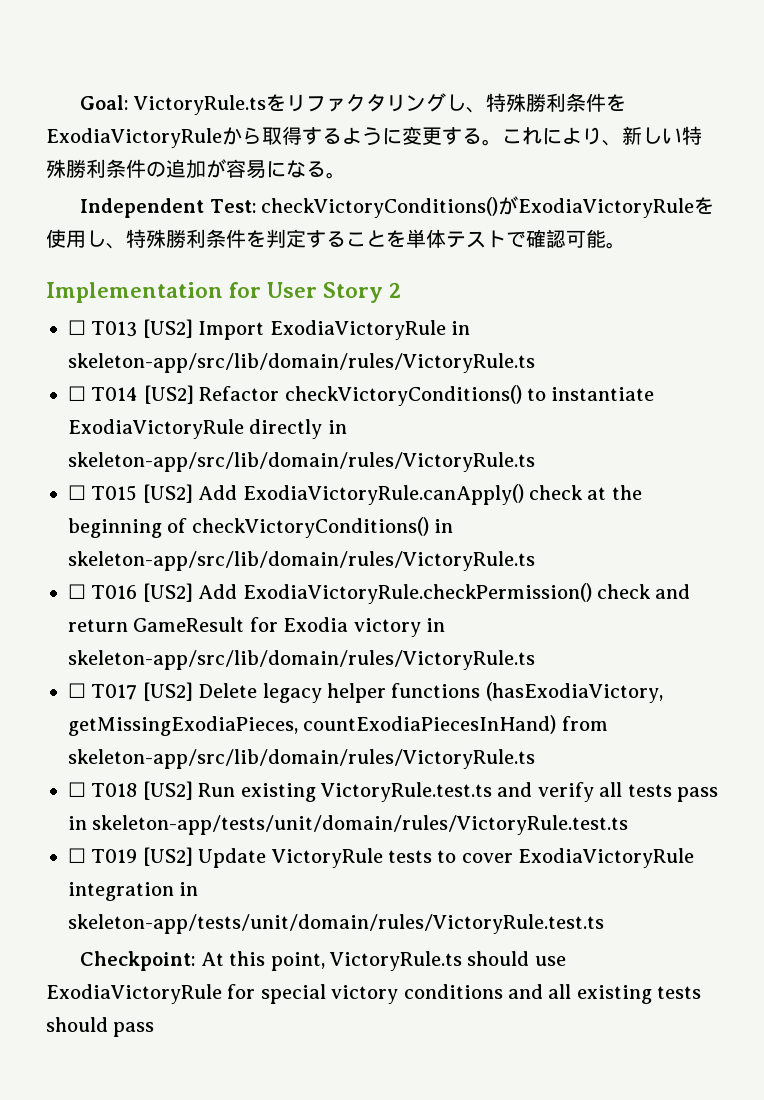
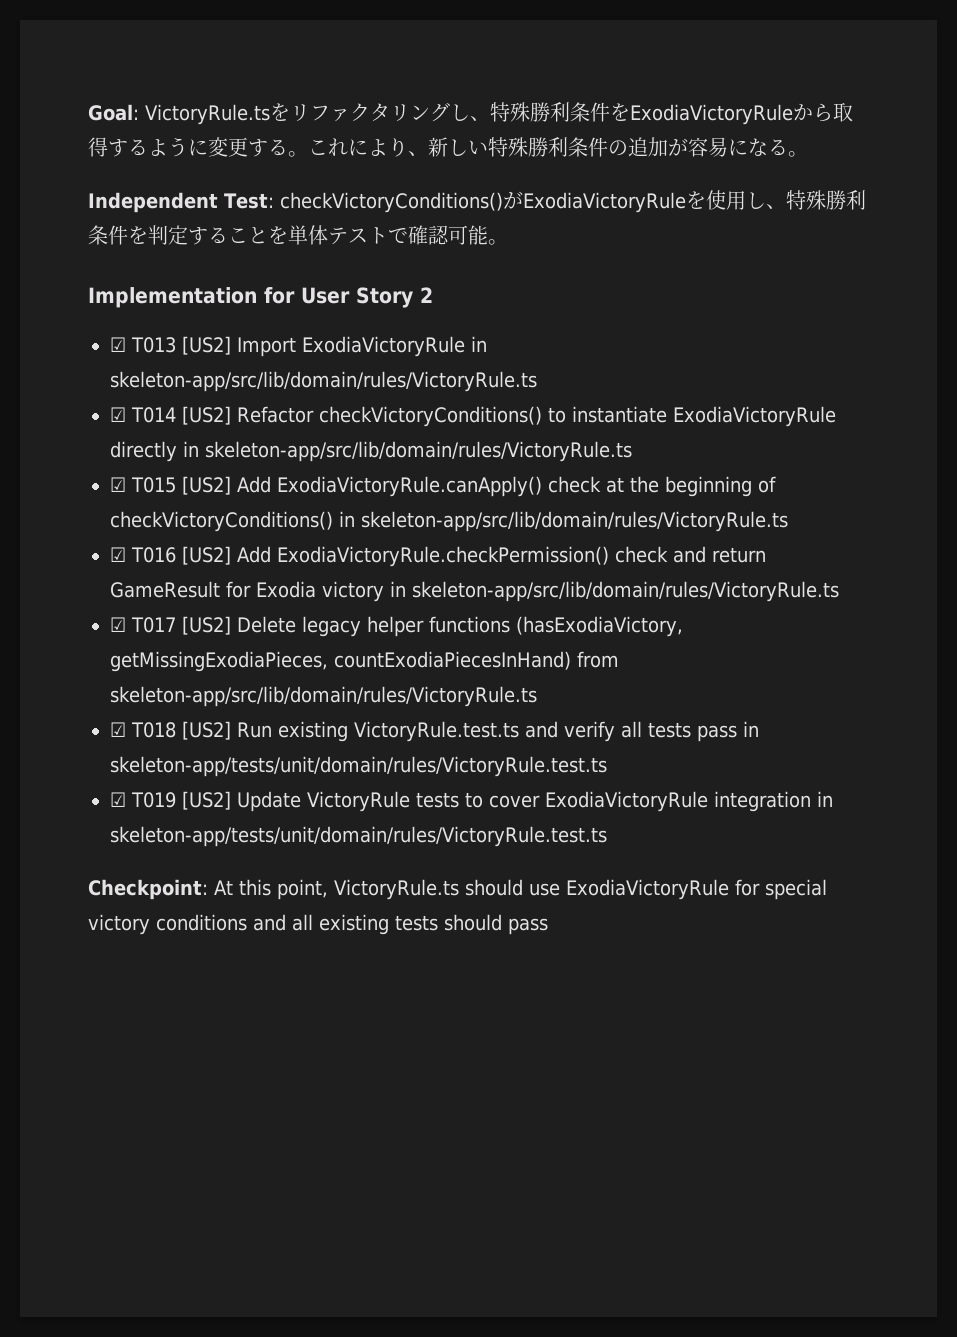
- ☐ T013 [US2] Import ExodiaVictoryRule in skeleton-app/src/lib/domain/rules/VictoryRule.ts
+ ☑ T013 [US2] Import ExodiaVictoryRule in skeleton-app/src/lib/domain/rules/VictoryRule.ts
- ☐ T014 [US2] Refactor checkVictoryConditions() to instantiate ExodiaVictoryRule directly in skeleton-app/src/lib/domain/rules/VictoryRule.ts
+ ☑ T014 [US2] Refactor checkVictoryConditions() to instantiate ExodiaVictoryRule directly in skeleton-app/src/lib/domain/rules/VictoryRule.ts
- ☐ T015 [US2] Add ExodiaVictoryRule.canApply() check at the beginning of checkVictoryConditions() in skeleton-app/src/lib/domain/rules/VictoryRule.ts
+ ☑ T015 [US2] Add ExodiaVictoryRule.canApply() check at the beginning of checkVictoryConditions() in skeleton-app/src/lib/domain/rules/VictoryRule.ts
- ☐ T016 [US2] Add ExodiaVictoryRule.checkPermission() check and return GameResult for Exodia victory in skeleton-app/src/lib/domain/rules/VictoryRule.ts
+ ☑ T016 [US2] Add ExodiaVictoryRule.checkPermission() check and return GameResult for Exodia victory in skeleton-app/src/lib/domain/rules/VictoryRule.ts
- ☐ T017 [US2] Delete legacy helper functions (hasExodiaVictory, getMissingExodiaPieces, countExodiaPiecesInHand) from skeleton-app/src/lib/domain/rules/VictoryRule.ts
+ ☑ T017 [US2] Delete legacy helper functions (hasExodiaVictory, getMissingExodiaPieces, countExodiaPiecesInHand) from skeleton-app/src/lib/domain/rules/VictoryRule.ts
- ☐ T018 [US2] Run existing VictoryRule.test.ts and verify all tests pass in skeleton-app/tests/unit/domain/rules/VictoryRule.test.ts
+ ☑ T018 [US2] Run existing VictoryRule.test.ts and verify all tests pass in skeleton-app/tests/unit/domain/rules/VictoryRule.test.ts
- ☐ T019 [US2] Update VictoryRule tests to cover ExodiaVictoryRule integration in skeleton-app/tests/unit/domain/rules/VictoryRule.test.ts
+ ☑ T019 [US2] Update VictoryRule tests to cover ExodiaVictoryRule integration in skeleton-app/tests/unit/domain/rules/VictoryRule.test.ts

